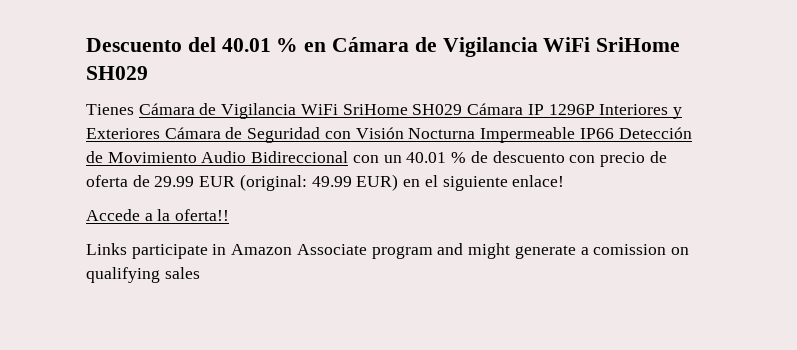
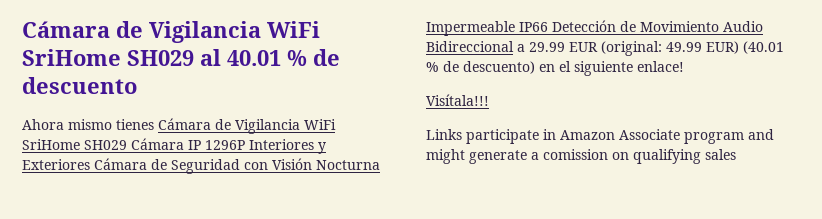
- Descuento del 40.01 % en Cámara de Vigilancia WiFi SriHome SH029
- Tienes Cámara de Vigilancia WiFi SriHome SH029 Cámara IP 1296P Interiores y Exteriores Cámara de Seguridad con Visión Nocturna Impermeable IP66 Detección de Movimiento Audio Bidireccional con un 40.01 % de descuento con precio de oferta de 29.99 EUR (original: 49.99 EUR) en el siguiente enlace!
+ Cámara de Vigilancia WiFi SriHome SH029 al 40.01 % de descuento
+ Ahora mismo tienes Cámara de Vigilancia WiFi SriHome SH029 Cámara IP 1296P Interiores y Exteriores Cámara de Seguridad con Visión Nocturna Impermeable IP66 Detección de Movimiento Audio Bidireccional a 29.99 EUR (original: 49.99 EUR) (40.01 % de descuento) en el siguiente enlace!
- Accede a la oferta!!
+ Visítala!!!

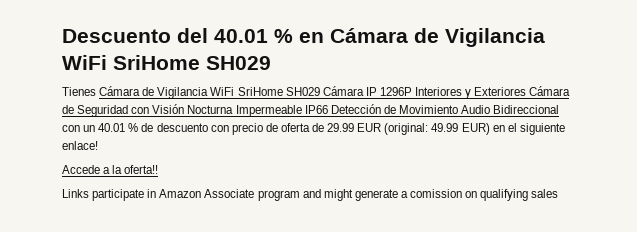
- Cámara de Vigilancia WiFi SriHome SH029 al 40.01 % de descuento
- Ahora mismo tienes Cámara de Vigilancia WiFi SriHome SH029 Cámara IP 1296P Interiores y Exteriores Cámara de Seguridad con Visión Nocturna Impermeable IP66 Detección de Movimiento Audio Bidireccional a 29.99 EUR (original: 49.99 EUR) (40.01 % de descuento) en el siguiente enlace!
+ Descuento del 40.01 % en Cámara de Vigilancia WiFi SriHome SH029
+ Tienes Cámara de Vigilancia WiFi SriHome SH029 Cámara IP 1296P Interiores y Exteriores Cámara de Seguridad con Visión Nocturna Impermeable IP66 Detección de Movimiento Audio Bidireccional con un 40.01 % de descuento con precio de oferta de 29.99 EUR (original: 49.99 EUR) en el siguiente enlace!
- Visítala!!!
+ Accede a la oferta!!

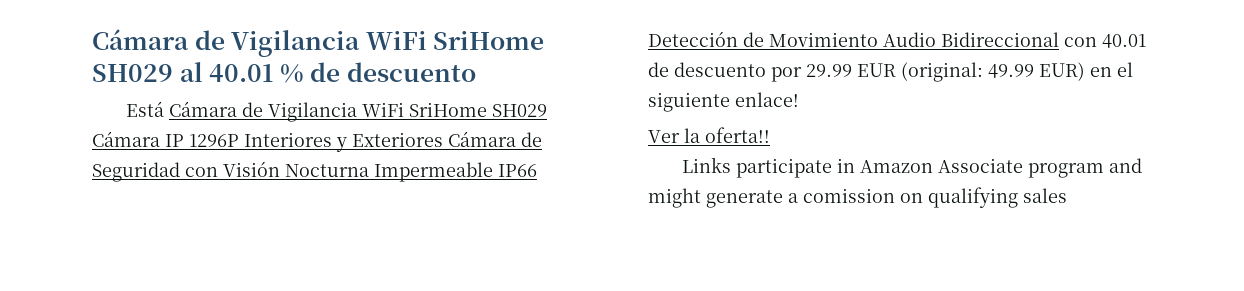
- Descuento del 40.01 % en Cámara de Vigilancia WiFi SriHome SH029
- Tienes Cámara de Vigilancia WiFi SriHome SH029 Cámara IP 1296P Interiores y Exteriores Cámara de Seguridad con Visión Nocturna Impermeable IP66 Detección de Movimiento Audio Bidireccional con un 40.01 % de descuento con precio de oferta de 29.99 EUR (original: 49.99 EUR) en el siguiente enlace!
+ Cámara de Vigilancia WiFi SriHome SH029 al 40.01 % de descuento
+ Está Cámara de Vigilancia WiFi SriHome SH029 Cámara IP 1296P Interiores y Exteriores Cámara de Seguridad con Visión Nocturna Impermeable IP66 Detección de Movimiento Audio Bidireccional con 40.01 de descuento por 29.99 EUR (original: 49.99 EUR) en el siguiente enlace!
- Accede a la oferta!!
+ Ver la oferta!!

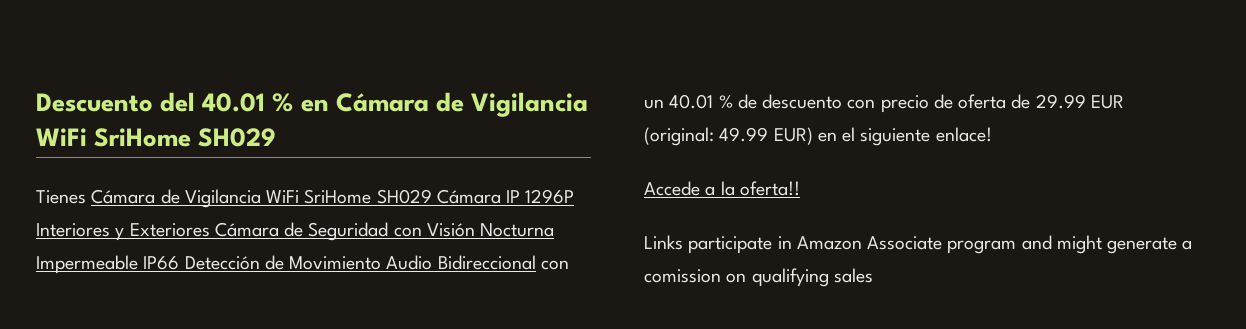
- Cámara de Vigilancia WiFi SriHome SH029 al 40.01 % de descuento
- Está Cámara de Vigilancia WiFi SriHome SH029 Cámara IP 1296P Interiores y Exteriores Cámara de Seguridad con Visión Nocturna Impermeable IP66 Detección de Movimiento Audio Bidireccional con 40.01 de descuento por 29.99 EUR (original: 49.99 EUR) en el siguiente enlace!
+ Descuento del 40.01 % en Cámara de Vigilancia WiFi SriHome SH029
+ Tienes Cámara de Vigilancia WiFi SriHome SH029 Cámara IP 1296P Interiores y Exteriores Cámara de Seguridad con Visión Nocturna Impermeable IP66 Detección de Movimiento Audio Bidireccional con un 40.01 % de descuento con precio de oferta de 29.99 EUR (original: 49.99 EUR) en el siguiente enlace!
- Ver la oferta!!
+ Accede a la oferta!!

